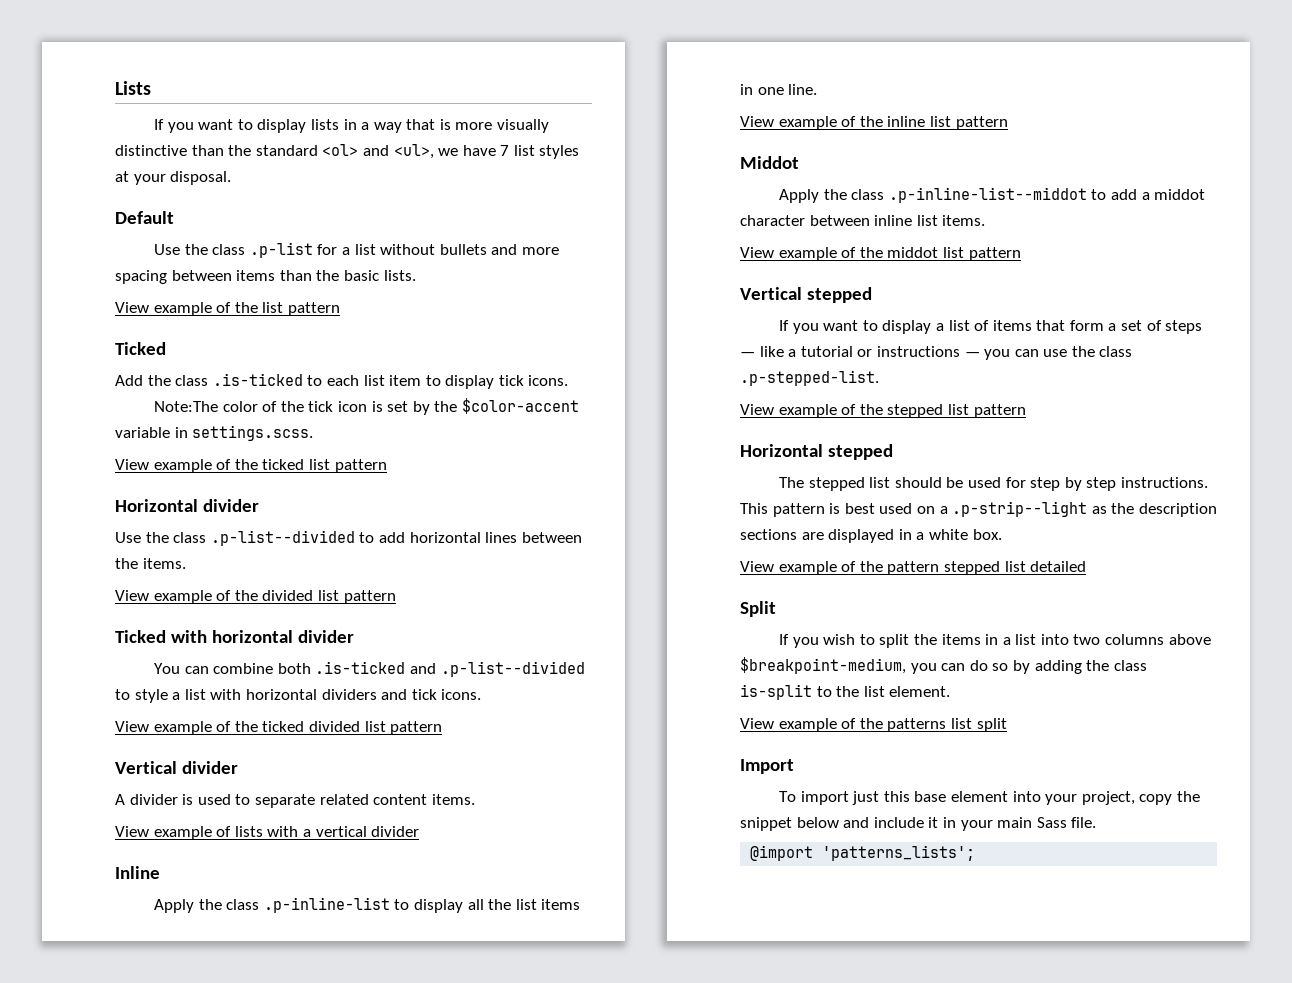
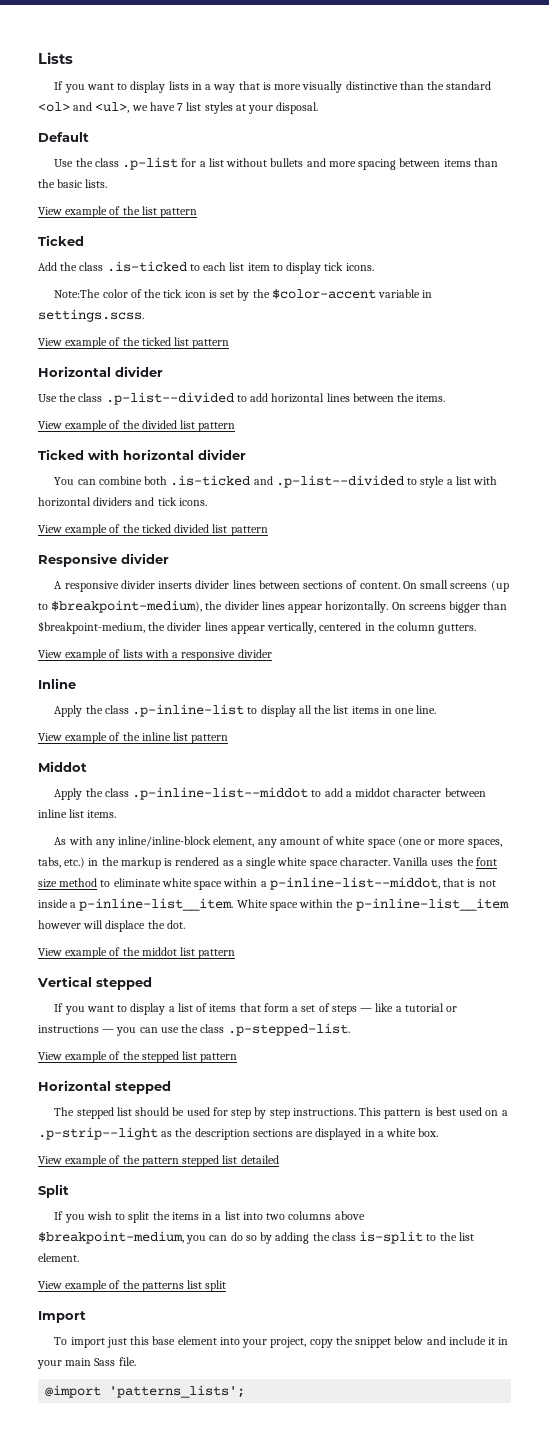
- Vertical divider
+ Responsive divider
- A divider is used to separate related content items.
+ A responsive divider inserts divider lines between sections of content. On small screens (up to $breakpoint-medium), the divider lines appear horizontally. On screens bigger than $breakpoint-medium, the divider lines appear vertically, centered in the column gutters.
- View example of lists with a vertical divider
+ View example of lists with a responsive divider
+ As with any inline/inline-block element, any amount of white space (one or more spaces, tabs, etc.) in the markup is rendered as a single white space character. Vanilla uses the font size method to eliminate white space within a p-inline-list--middot, that is not inside a p-inline-list__item. White space within the p-inline-list__item however will displace the dot.

